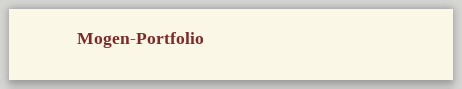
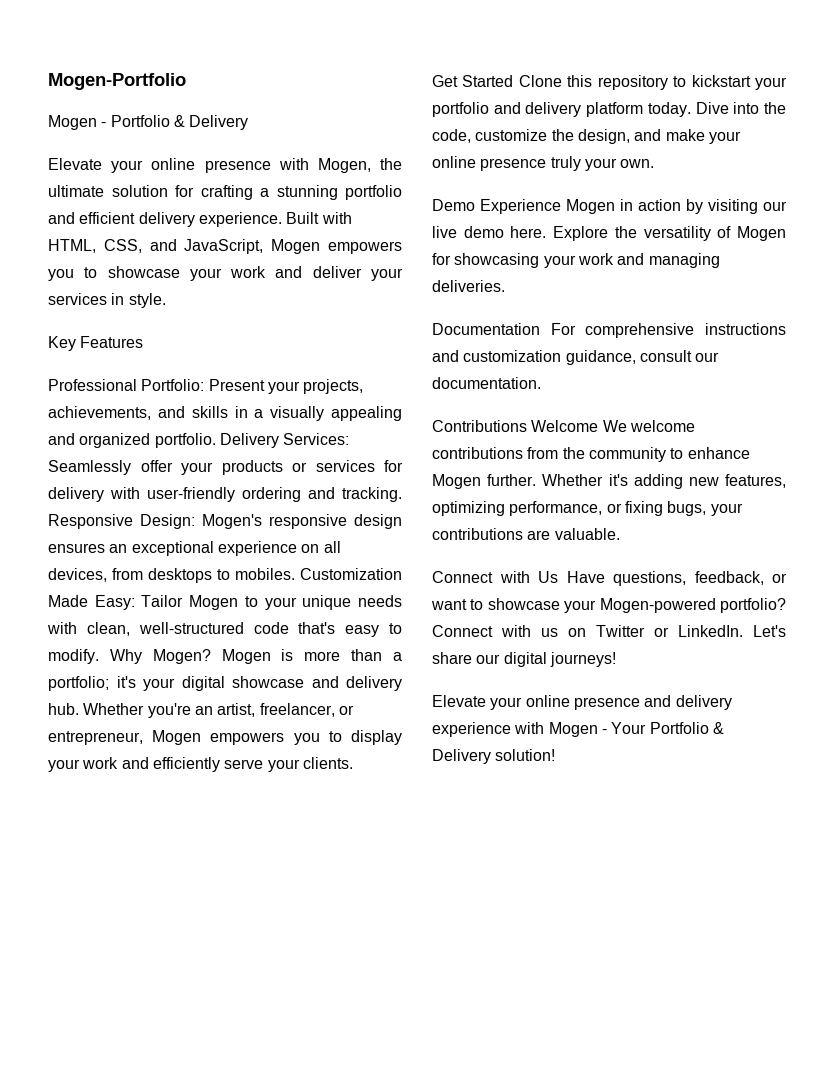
+ Mogen - Portfolio & Delivery
+ Elevate your online presence with Mogen, the ultimate solution for crafting a stunning portfolio and efficient delivery experience. Built with HTML, CSS, and JavaScript, Mogen empowers you to showcase your work and deliver your services in style.
+ Key Features
+ Professional Portfolio: Present your projects, achievements, and skills in a visually appealing and organized portfolio. Delivery Services: Seamlessly offer your products or services for delivery with user-friendly ordering and tracking. Responsive Design: Mogen's responsive design ensures an exceptional experience on all devices, from desktops to mobiles. Customization Made Easy: Tailor Mogen to your unique needs with clean, well-structured code that's easy to modify. Why Mogen? Mogen is more than a portfolio; it's your digital showcase and delivery hub. Whether you're an artist, freelancer, or entrepreneur, Mogen empowers you to display your work and efficiently serve your clients.
+ Get Started Clone this repository to kickstart your portfolio and delivery platform today. Dive into the code, customize the design, and make your online presence truly your own.
+ Demo Experience Mogen in action by visiting our live demo here. Explore the versatility of Mogen for showcasing your work and managing deliveries.
+ Documentation For comprehensive instructions and customization guidance, consult our documentation.
+ Contributions Welcome We welcome contributions from the community to enhance Mogen further. Whether it's adding new features, optimizing performance, or fixing bugs, your contributions are valuable.
+ Connect with Us Have questions, feedback, or want to showcase your Mogen-powered portfolio? Connect with us on Twitter or LinkedIn. Let's share our digital journeys!
+ Elevate your online presence and delivery experience with Mogen - Your Portfolio & Delivery solution!

